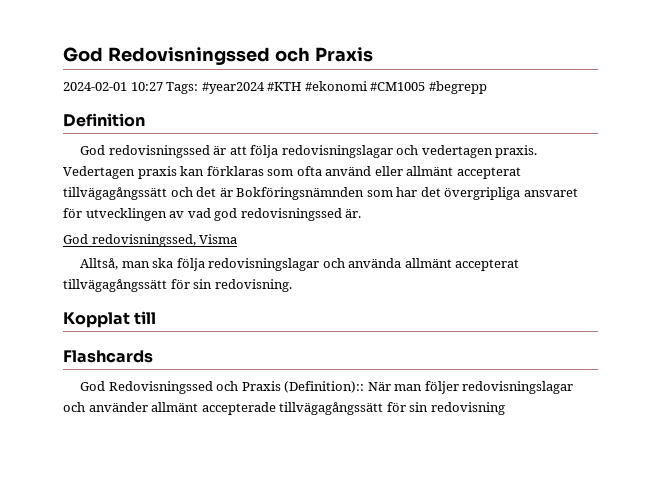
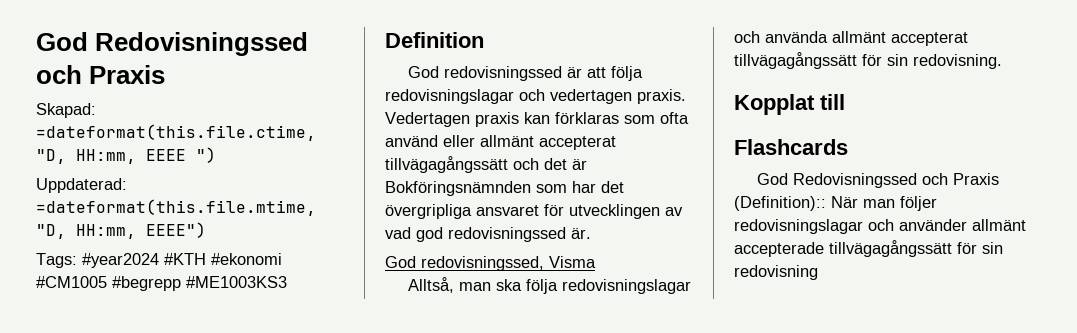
- 2024-02-01 10:27 Tags: #year2024 #KTH #ekonomi #CM1005 #begrepp
+ Skapad: =dateformat(this.file.ctime, "D, HH:mm, EEEE ")
+ Uppdaterad: =dateformat(this.file.mtime, "D, HH:mm, EEEE")
+ Tags: #year2024 #KTH #ekonomi #CM1005 #begrepp #ME1003KS3

